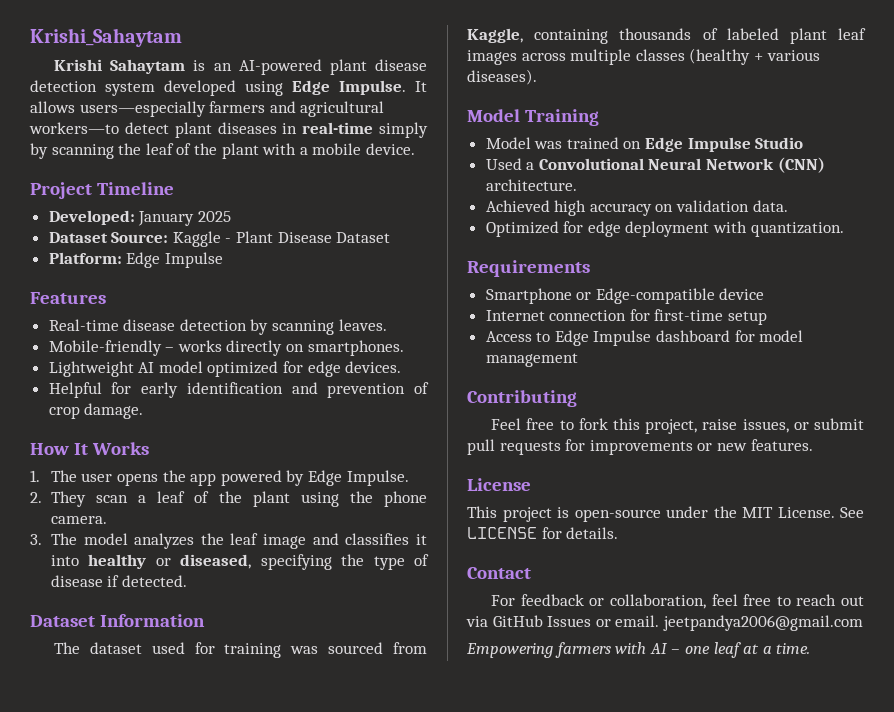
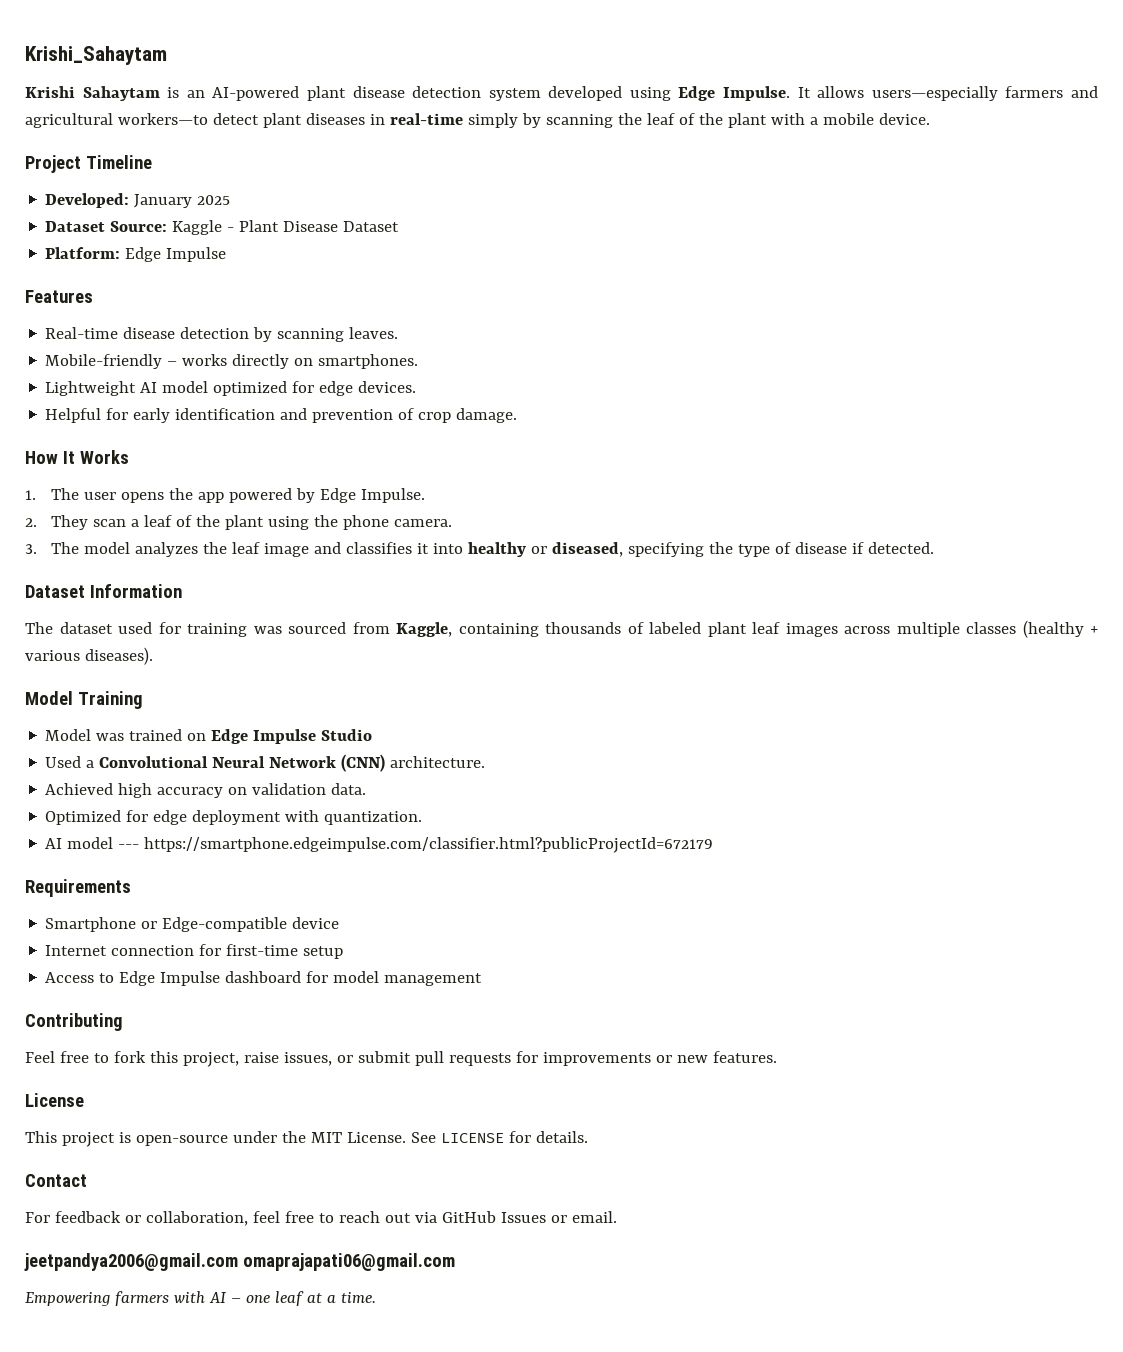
+ AI model --- https://smartphone.edgeimpulse.com/classifier.html?publicProjectId=672179
- For feedback or collaboration, feel free to reach out via GitHub Issues or email. jeetpandya2006@gmail.com
+ For feedback or collaboration, feel free to reach out via GitHub Issues or email.
+ jeetpandya2006@gmail.com omaprajapati06@gmail.com

